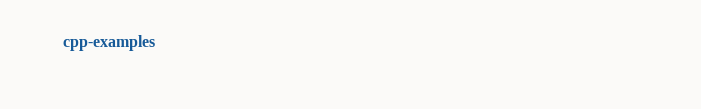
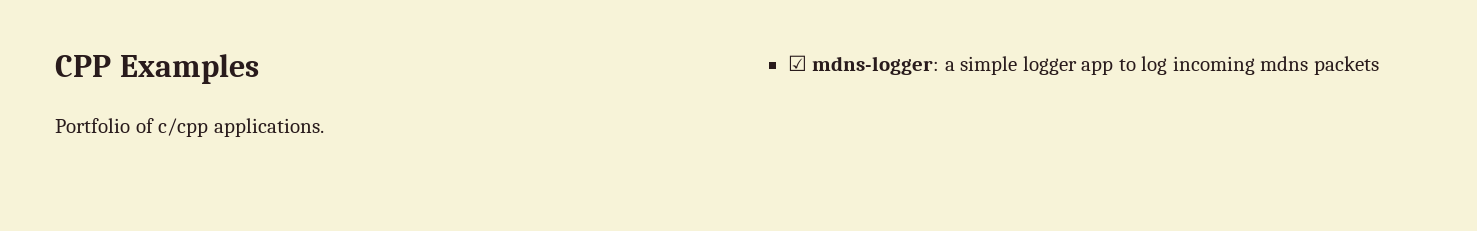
- cpp-examples
+ CPP Examples
+ Portfolio of c/cpp applications.
+ ☑ mdns-logger: a simple logger app to log incoming mdns packets

